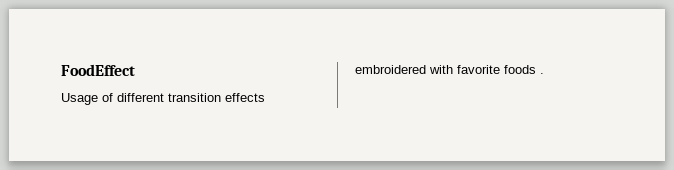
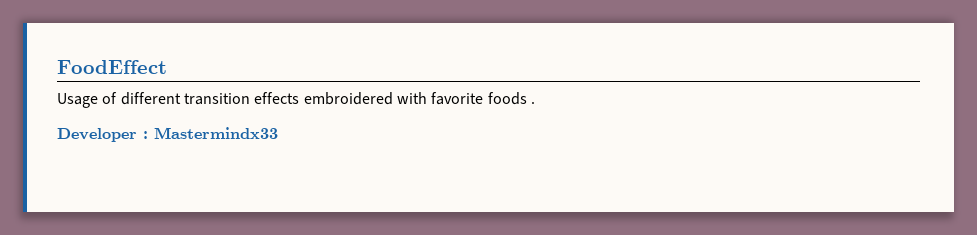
+ Developer : Mastermindx33

